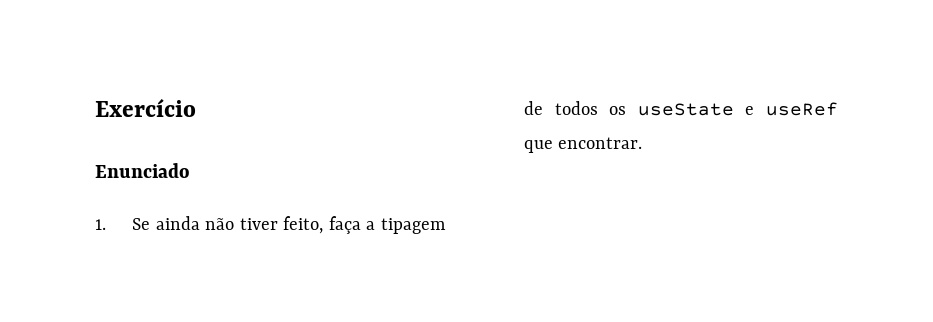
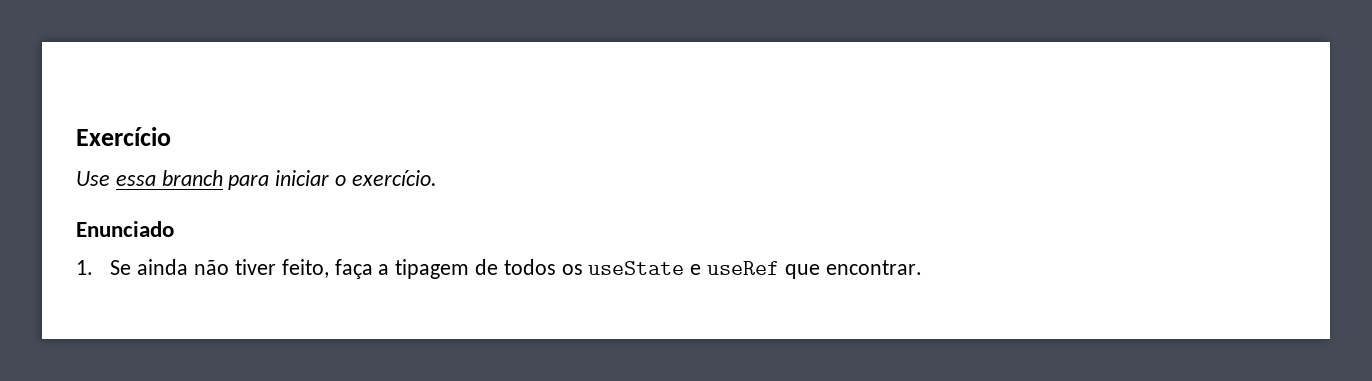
+ Use essa branch para iniciar o exercício.

